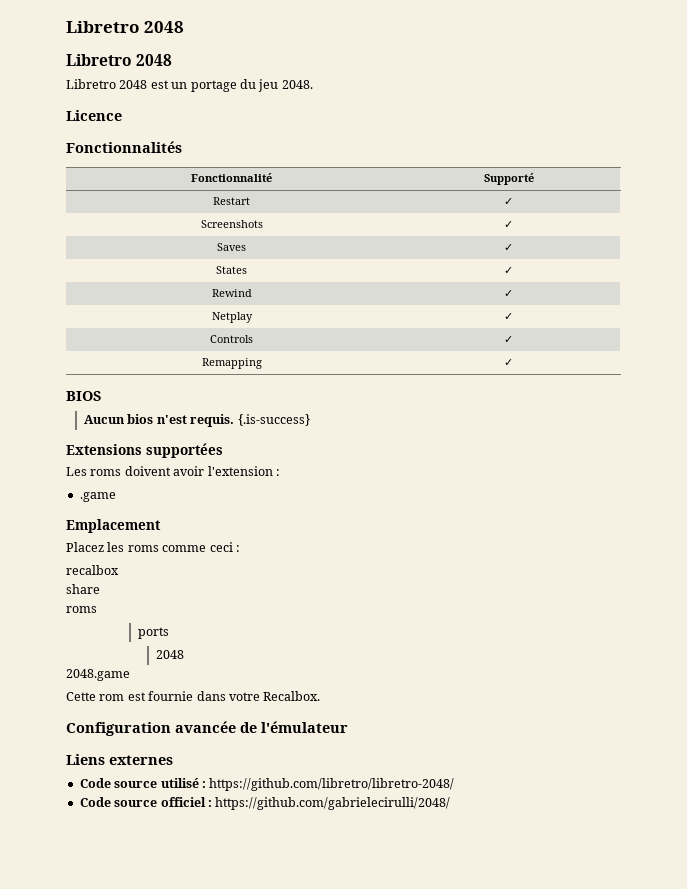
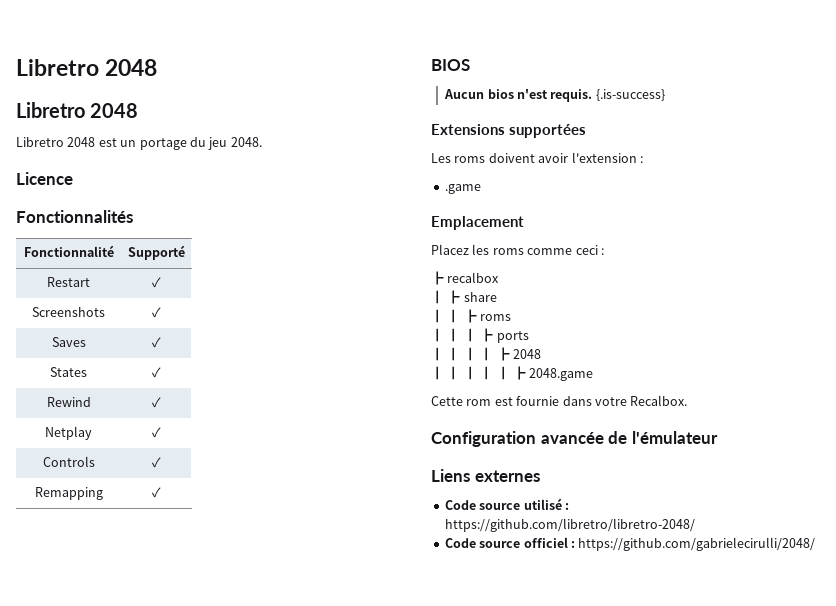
- recalbox
+ ┣ recalbox
- share
- roms
- ports
- 2048
- 2048.game
+ ┃ ┣ share
+ ┃ ┃ ┣ roms
+ ┃ ┃ ┃ ┣ ports
+ ┃ ┃ ┃ ┃ ┣ 2048
+ ┃ ┃ ┃ ┃ ┃ ┣ 2048.game

